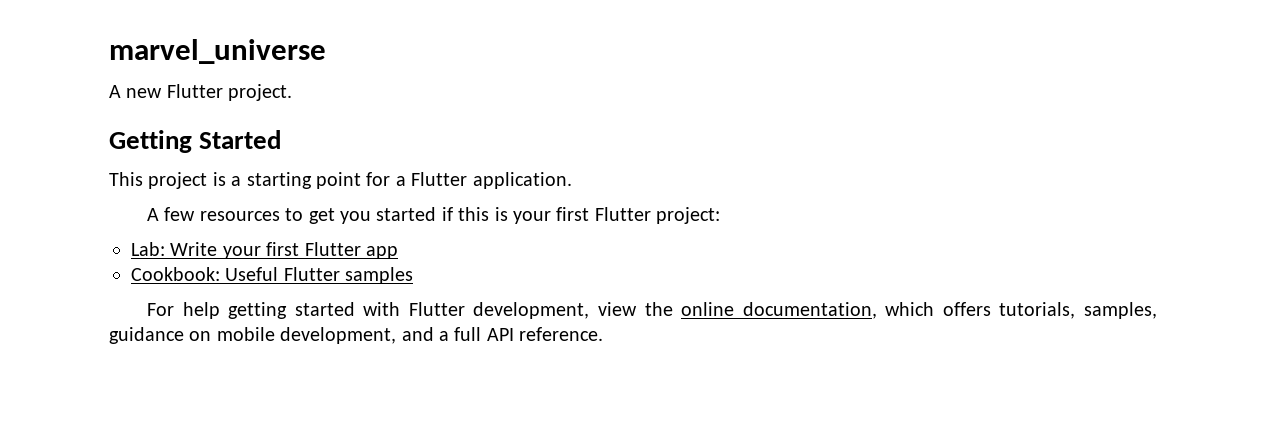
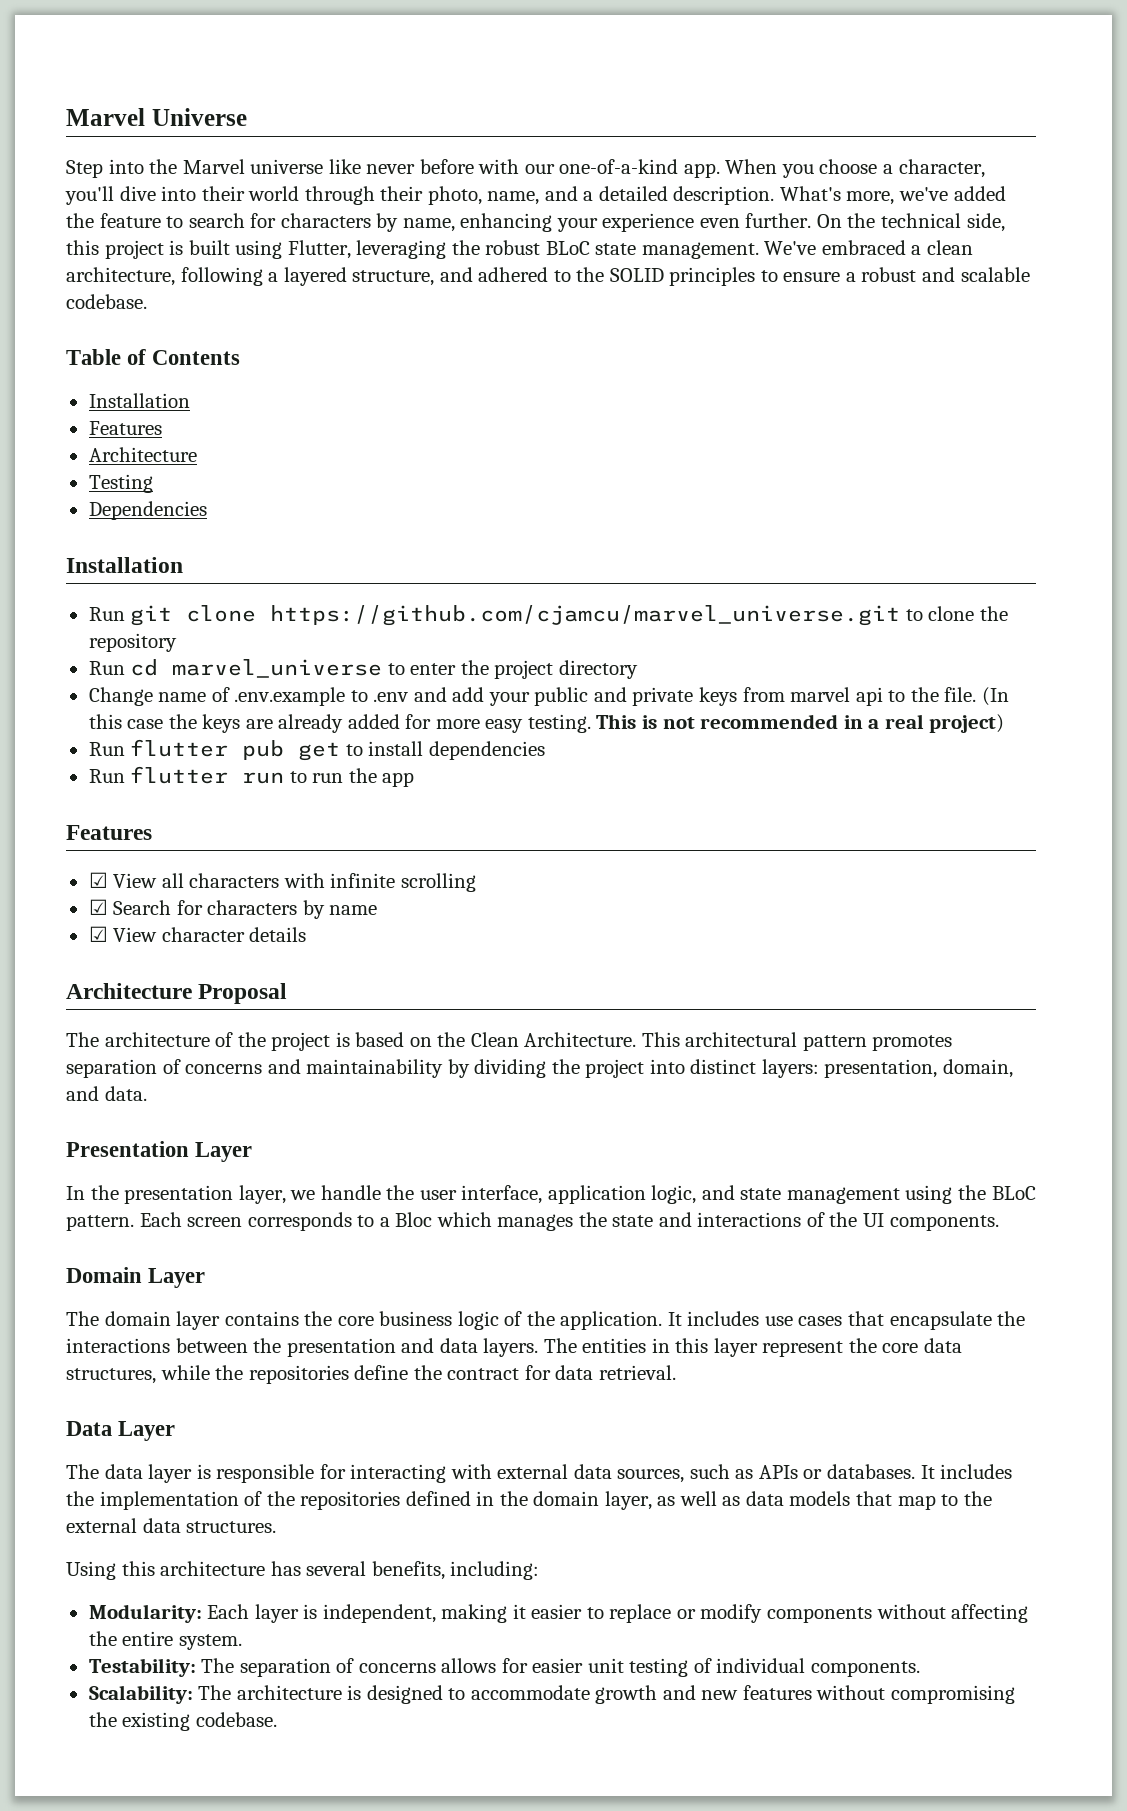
- marvel_universe
- A new Flutter project.
- Getting Started
- This project is a starting point for a Flutter application.
- A few resources to get you started if this is your first Flutter project:
- Lab: Write your first Flutter app
- Cookbook: Useful Flutter samples
- For help getting started with Flutter development, view the online documentation, which offers tutorials, samples, guidance on mobile development, and a full API reference.
+ Marvel Universe
+ Step into the Marvel universe like never before with our one-of-a-kind app. When you choose a character, you'll dive into their world through their photo, name, and a detailed description. What's more, we've added the feature to search for characters by name, enhancing your experience even further. On the technical side, this project is built using Flutter, leveraging the robust BLoC state management. We've embraced a clean architecture, following a layered structure, and adhered to the SOLID principles to ensure a robust and scalable codebase.
+ Table of Contents
+ Installation
+ Features
+ Architecture
+ Testing
+ Dependencies
+ Installation
+ Run git clone https://github.com/cjamcu/marvel_universe.git to clone the repository
+ Run cd marvel_universe to enter the project directory
+ Change name of .env.example to .env and add your public and private keys from marvel api to the file. (In this case the keys are already added for more easy testing. This is not recommended in a real project)
+ Run flutter pub get to install dependencies
+ Run flutter run to run the app
+ Features
+ ☑ View all characters with infinite scrolling
+ ☑ Search for characters by name
+ ☑ View character details
+ Architecture Proposal
+ The architecture of the project is based on the Clean Architecture. This architectural pattern promotes separation of concerns and maintainability by dividing the project into distinct layers: presentation, domain, and data.
+ Presentation Layer
+ In the presentation layer, we handle the user interface, application logic, and state management using the BLoC pattern. Each screen corresponds to a Bloc which manages the state and interactions of the UI components.
+ Domain Layer
+ The domain layer contains the core business logic of the application. It includes use cases that encapsulate the interactions between the presentation and data layers. The entities in this layer represent the core data structures, while the repositories define the contract for data retrieval.
+ Data Layer
+ The data layer is responsible for interacting with external data sources, such as APIs or databases. It includes the implementation of the repositories defined in the domain layer, as well as data models that map to the external data structures.
+ Using this architecture has several benefits, including:
+ Modularity: Each layer is independent, making it easier to replace or modify components without affecting the entire system.
+ Testability: The separation of concerns allows for easier unit testing of individual components.
+ Scalability: The architecture is designed to accommodate growth and new features without compromising the existing codebase.

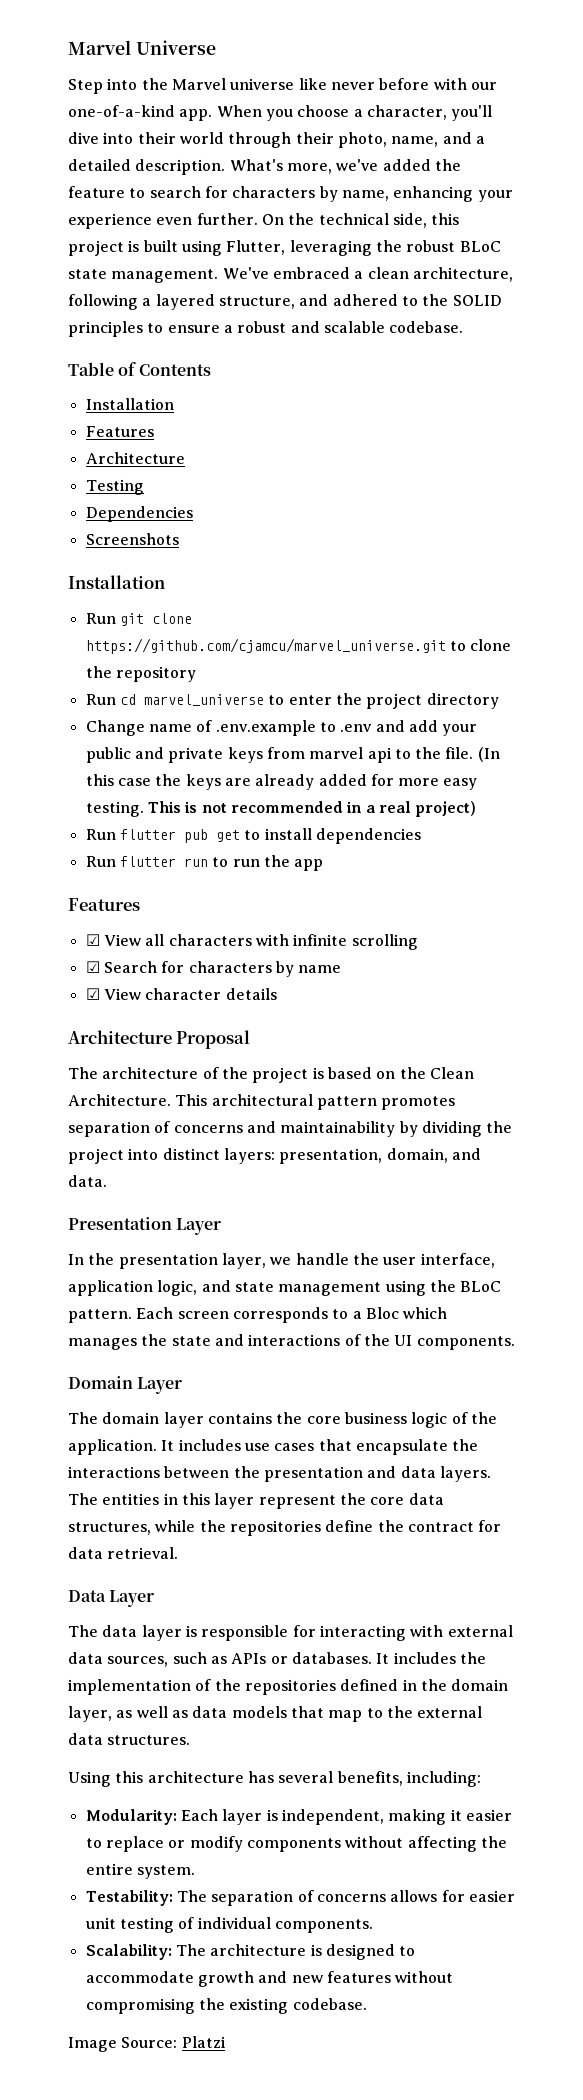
+ Screenshots
+ Image Source: Platzi

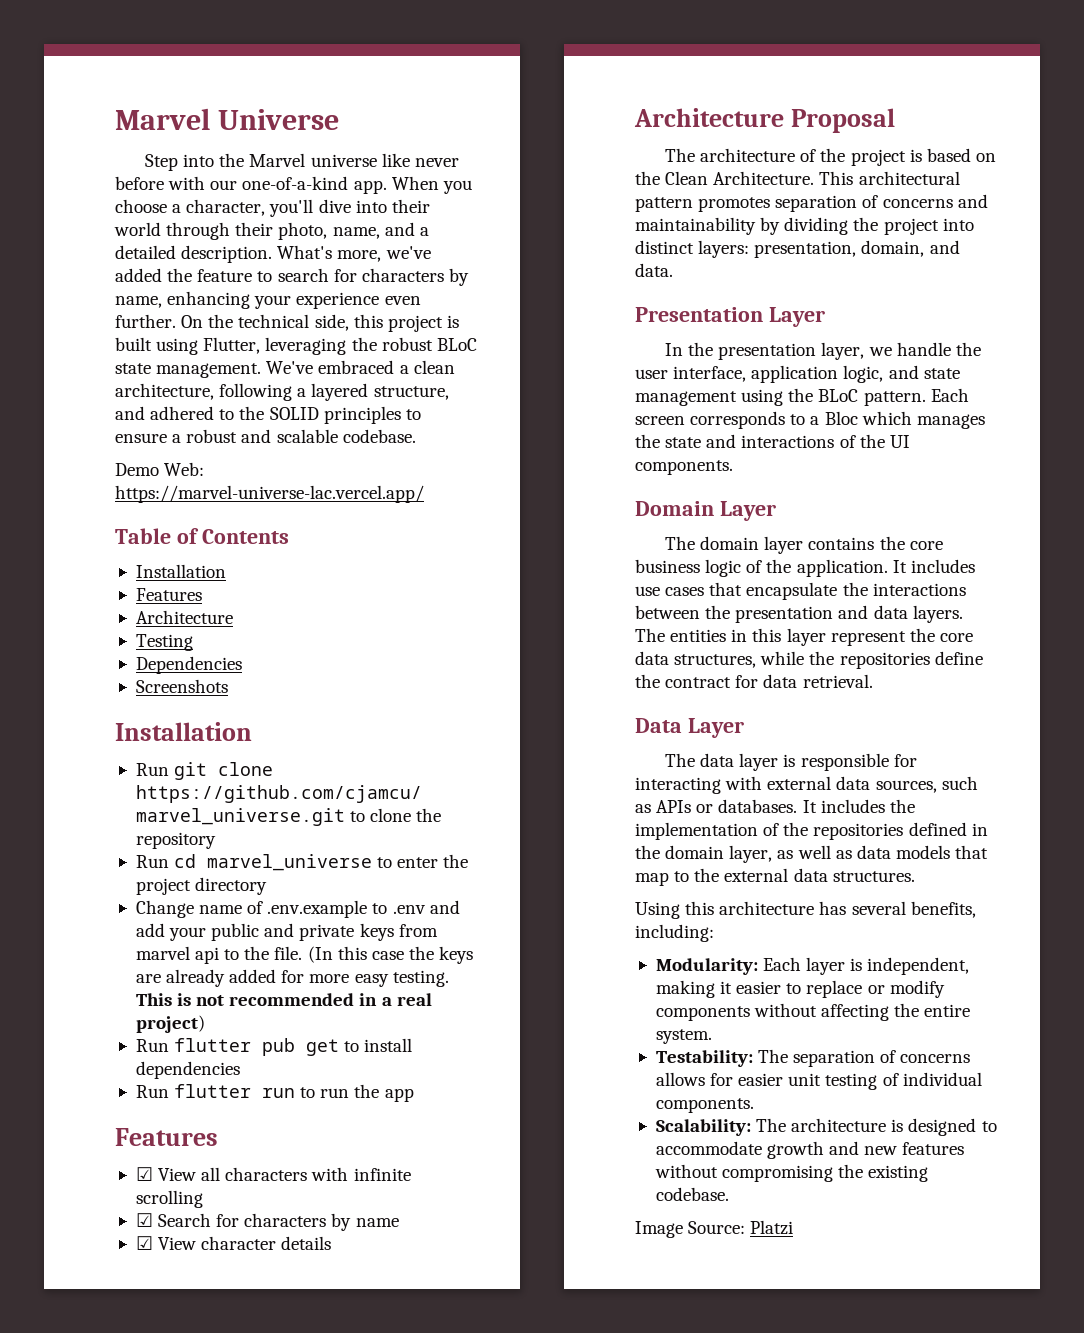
+ Demo Web: https://marvel-universe-lac.vercel.app/

